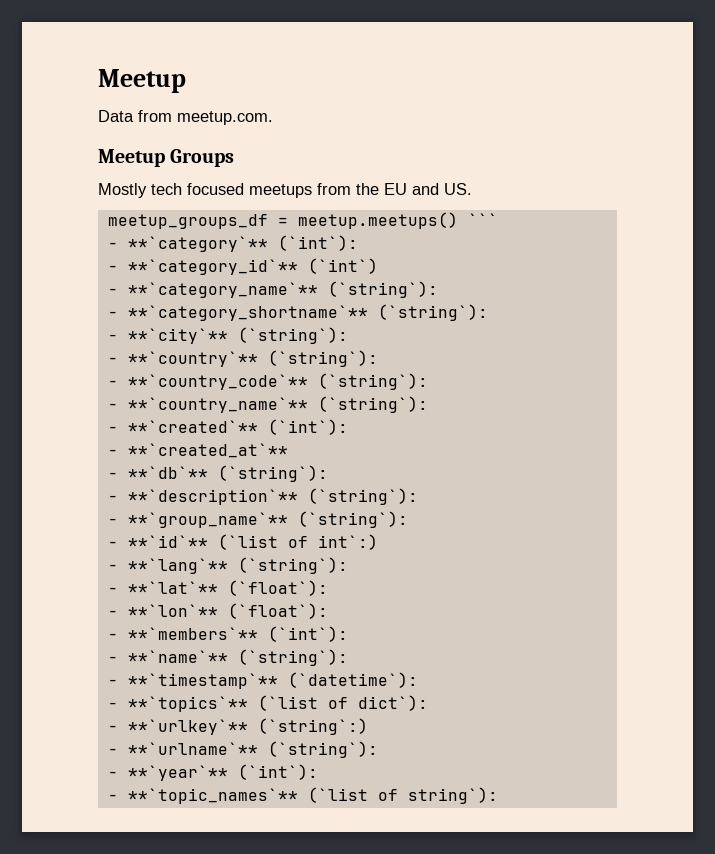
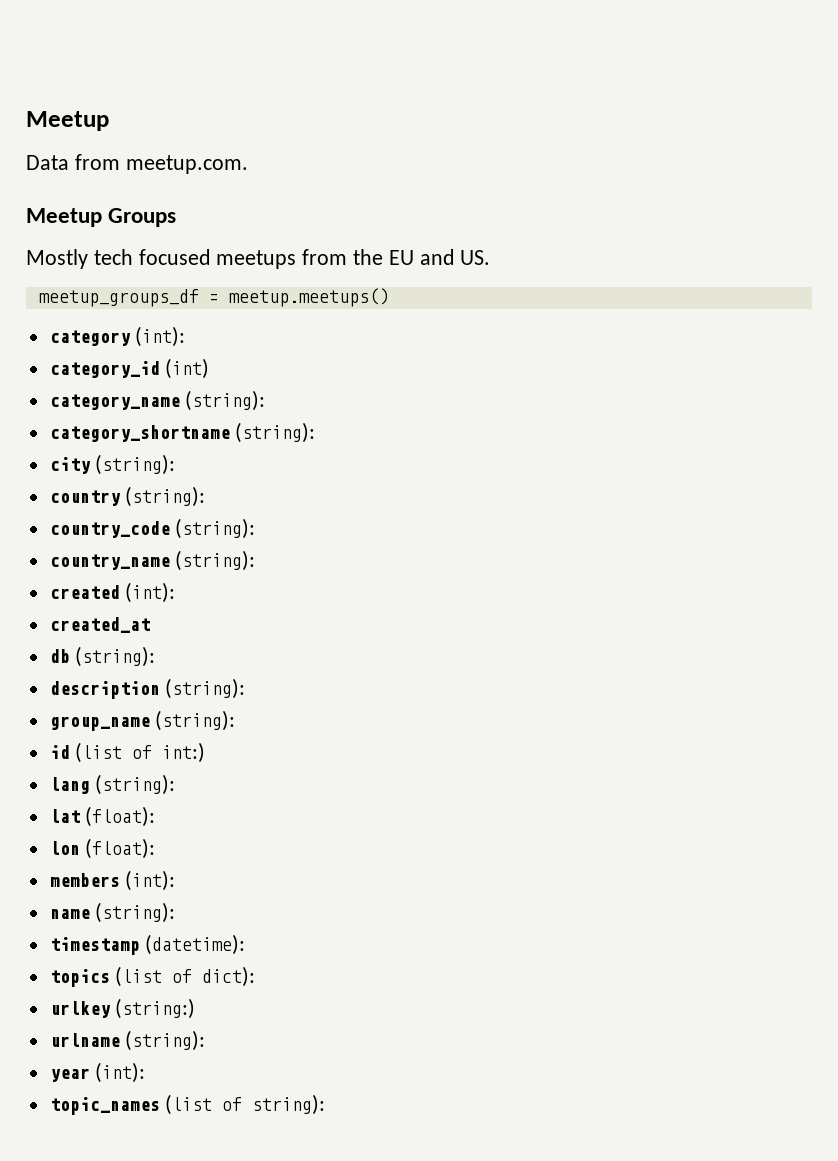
- meetup_groups_df = meetup.meetups() ```
- - **`category`** (`int`):
- - **`category_id`** (`int`)
- - **`category_name`** (`string`):
- - **`category_shortname`** (`string`):
- - **`city`** (`string`):
- - **`country`** (`string`):
- - **`country_code`** (`string`):
- - **`country_name`** (`string`):
- - **`created`** (`int`):
- - **`created_at`**
- - **`db`** (`string`):
- - **`description`** (`string`):
- - **`group_name`** (`string`):
- - **`id`** (`list of int`:)
- - **`lang`** (`string`):
- - **`lat`** (`float`):
- - **`lon`** (`float`):
- - **`members`** (`int`):
- - **`name`** (`string`):
- - **`timestamp`** (`datetime`):
- - **`topics`** (`list of dict`):
- - **`urlkey`** (`string`:)
- - **`urlname`** (`string`):
- - **`year`** (`int`):
- - **`topic_names`** (`list of string`):
+ meetup_groups_df = meetup.meetups()
+ category (int):
+ category_id (int)
+ category_name (string):
+ category_shortname (string):
+ city (string):
+ country (string):
+ country_code (string):
+ country_name (string):
+ created (int):
+ created_at
+ db (string):
+ description (string):
+ group_name (string):
+ id (list of int:)
+ lang (string):
+ lat (float):
+ lon (float):
+ members (int):
+ name (string):
+ timestamp (datetime):
+ topics (list of dict):
+ urlkey (string:)
+ urlname (string):
+ year (int):
+ topic_names (list of string):

